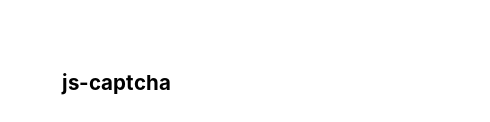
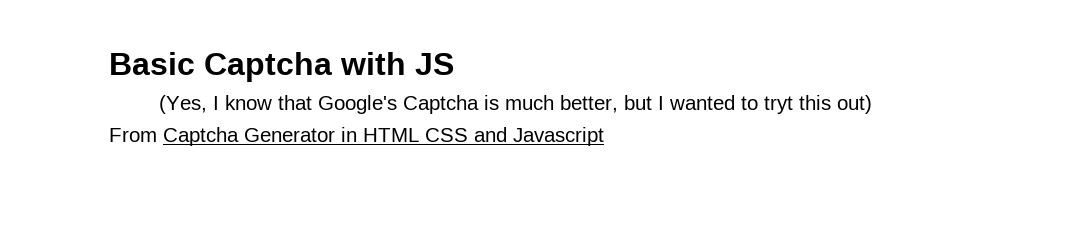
- js-captcha
+ Basic Captcha with JS
+ (Yes, I know that Google's Captcha is much better, but I wanted to tryt this out)
+ From Captcha Generator in HTML CSS and Javascript

